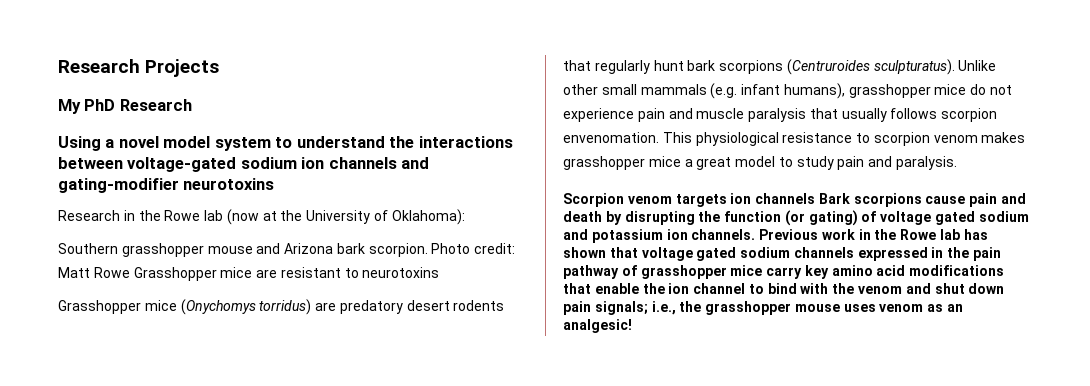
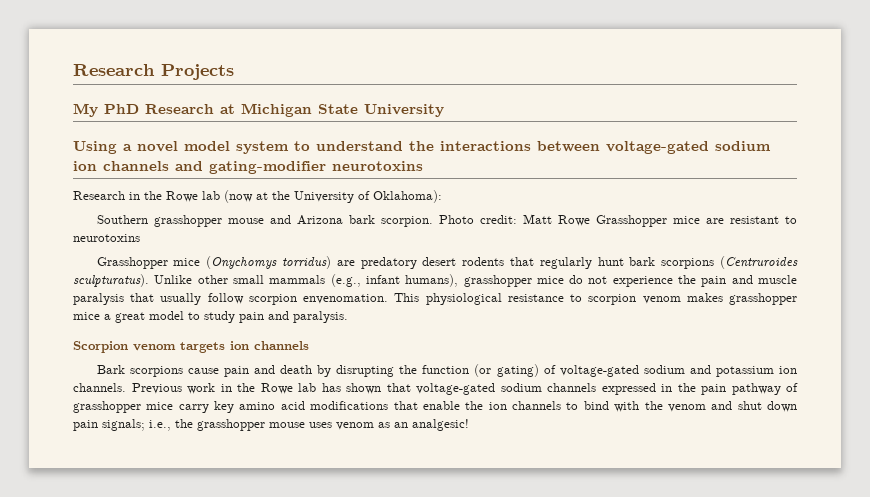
- My PhD Research
+ My PhD Research at Michigan State University
- Unlike other small mammals (e.g. infant humans), grasshopper mice do not experience pain and muscle paralysis that usually follows scorpion envenomation.
+ Unlike other small mammals (e.g., infant humans), grasshopper mice do not experience the pain and muscle paralysis that usually follow scorpion envenomation.
- Scorpion venom targets ion channels Bark scorpions cause pain and death by disrupting the function (or gating) of voltage gated sodium and potassium ion channels.
+ Scorpion venom targets ion channels
+ Bark scorpions cause pain and death by disrupting the function (or gating) of voltage-gated sodium and potassium ion channels.
- Previous work in the Rowe lab has shown that voltage gated sodium channels expressed in the pain pathway of grasshopper mice carry key amino acid modifications that enable the ion channel to bind with the venom and shut down pain signals; i.e., the grasshopper mouse uses venom as an analgesic!
+ Previous work in the Rowe lab has shown that voltage-gated sodium channels expressed in the pain pathway of grasshopper mice carry key amino acid modifications that enable the ion channels to bind with the venom and shut down pain signals; i.e., the grasshopper mouse uses venom as an analgesic!

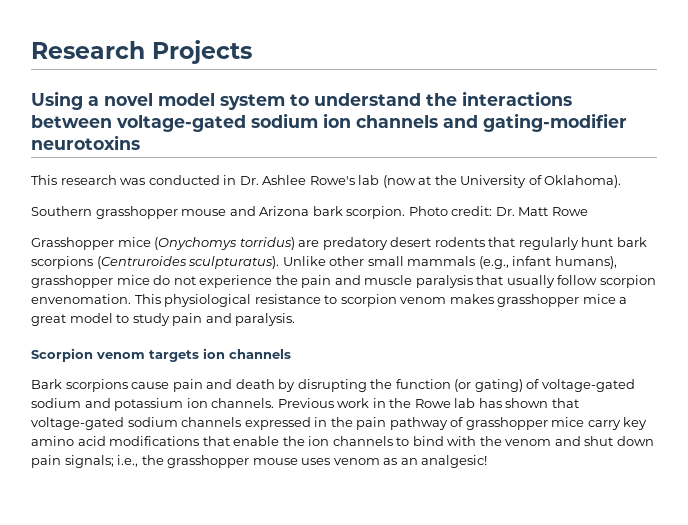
- My PhD Research at Michigan State University
- Research in the Rowe lab (now at the University of Oklahoma):
+ This research was conducted in Dr. Ashlee Rowe's lab (now at the University of Oklahoma).
- Photo credit: Matt Rowe Grasshopper mice are resistant to neurotoxins
+ Photo credit: Dr. Matt Rowe

